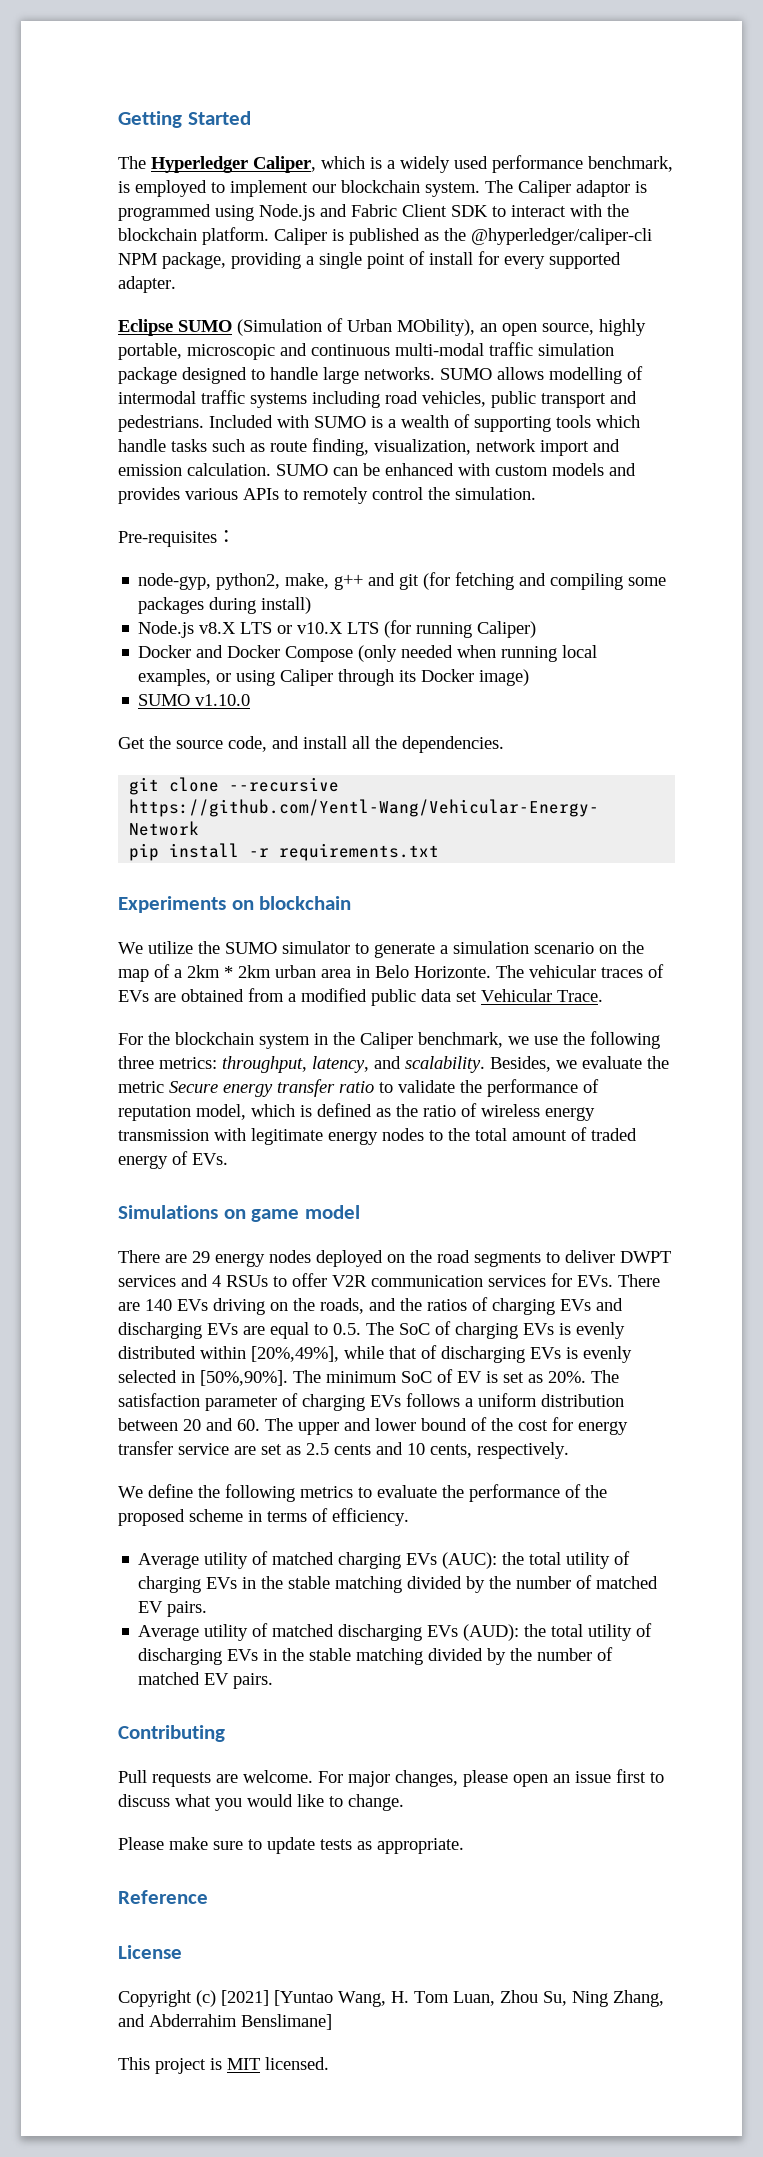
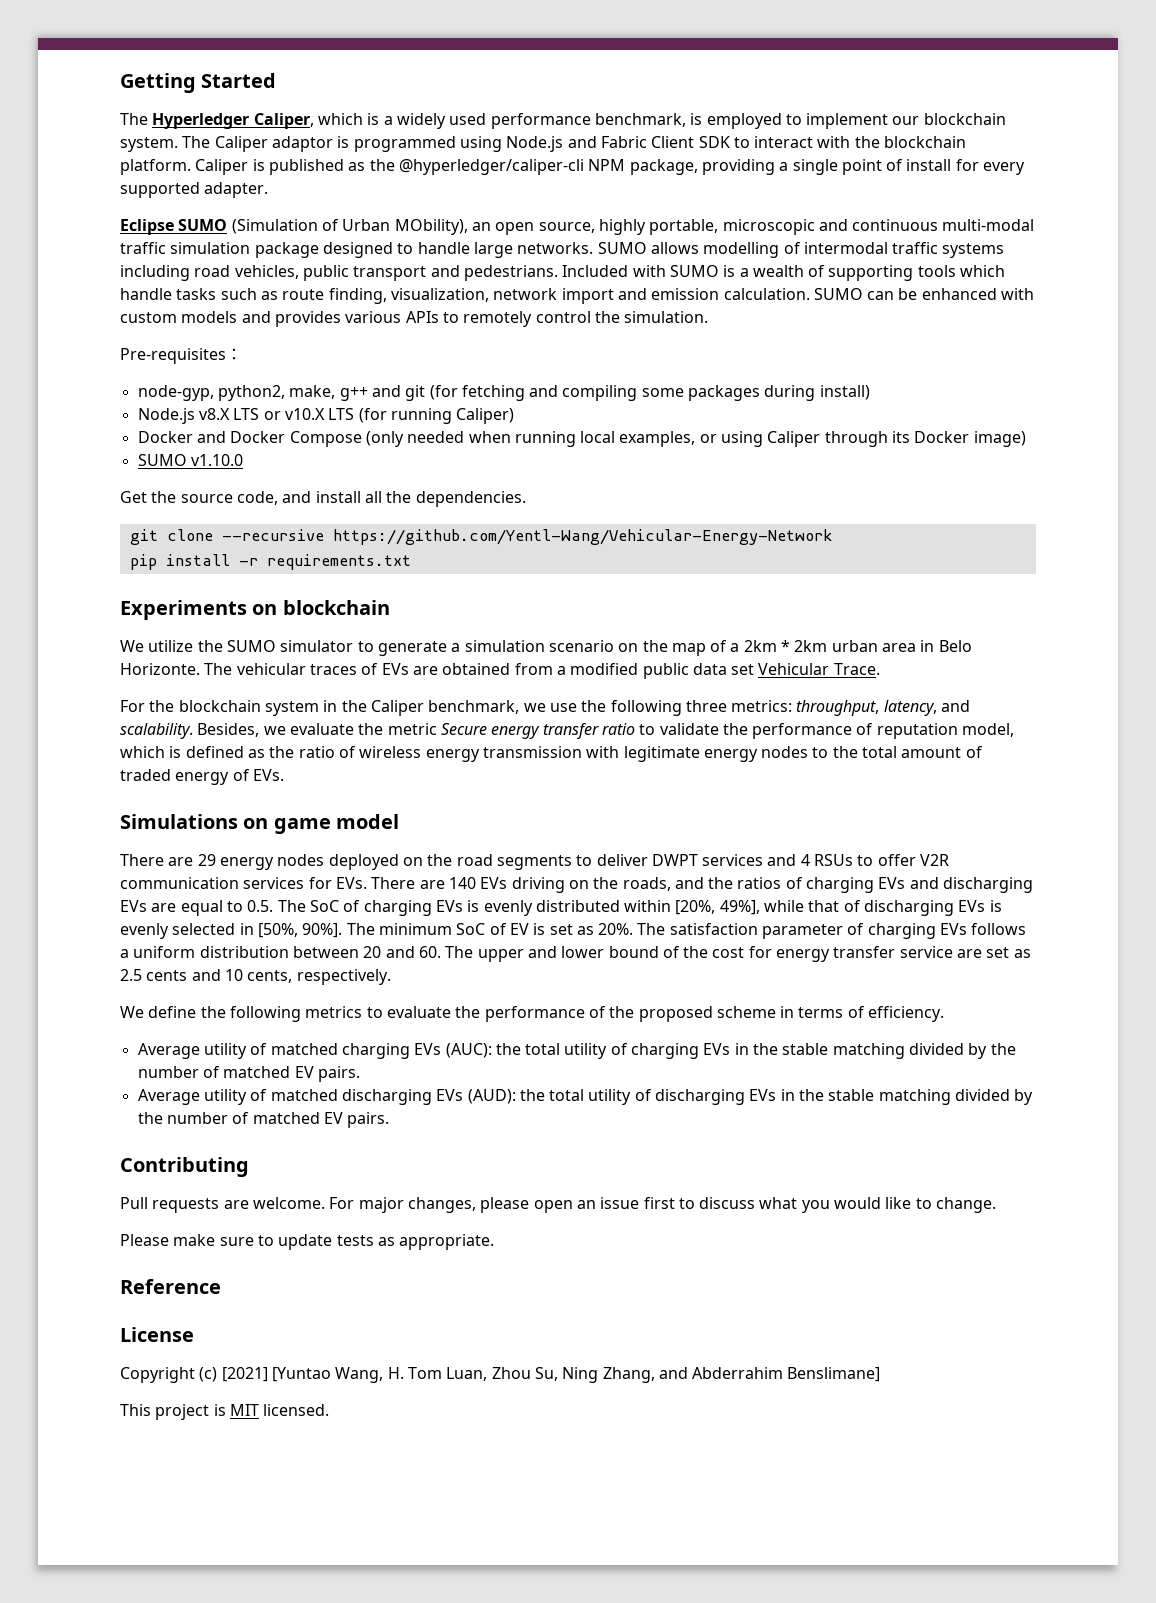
- There are 29 energy nodes deployed on the road segments to deliver DWPT services and 4 RSUs to offer V2R communication services for EVs. There are 140 EVs driving on the roads, and the ratios of charging EVs and discharging EVs are equal to 0.5. The SoC of charging EVs is evenly distributed within [20%,49%], while that of discharging EVs is evenly selected in [50%,90%].
+ There are 29 energy nodes deployed on the road segments to deliver DWPT services and 4 RSUs to offer V2R communication services for EVs. There are 140 EVs driving on the roads, and the ratios of charging EVs and discharging EVs are equal to 0.5. The SoC of charging EVs is evenly distributed within [20%, 49%], while that of discharging EVs is evenly selected in [50%, 90%].

